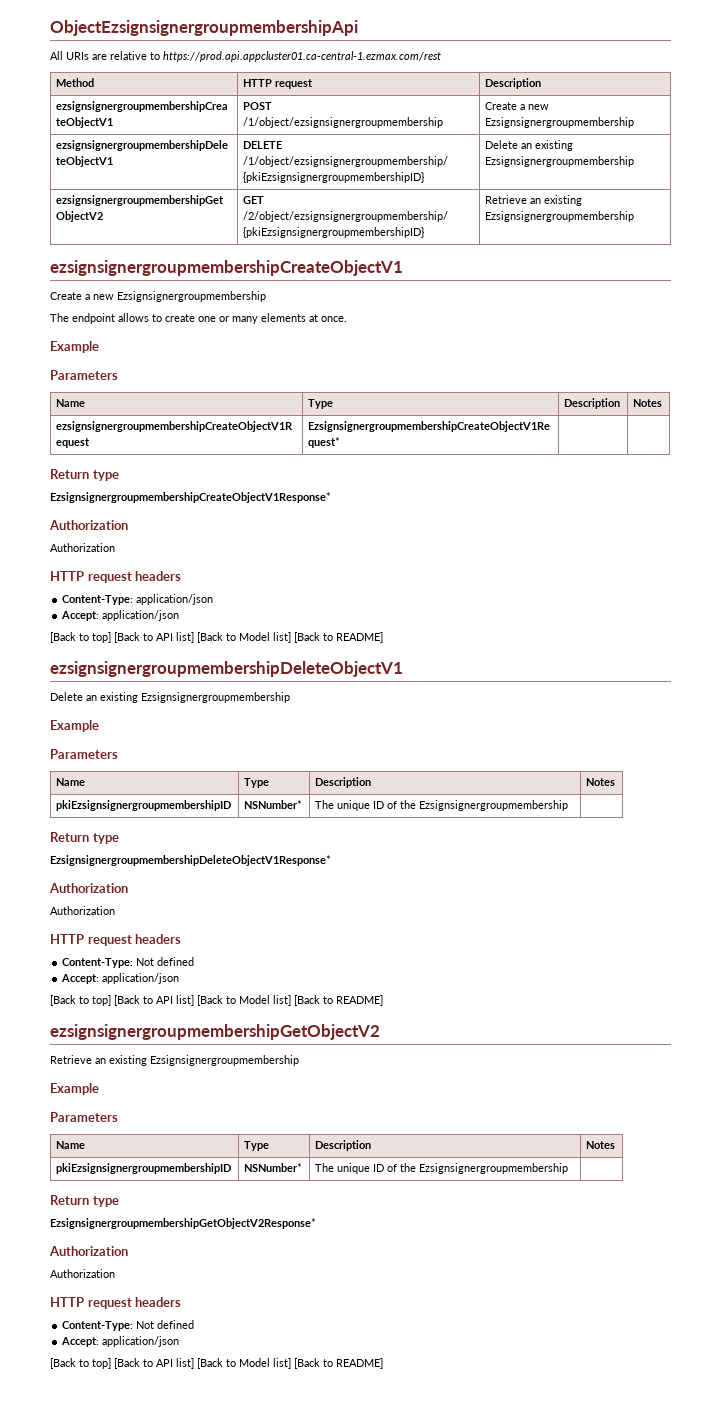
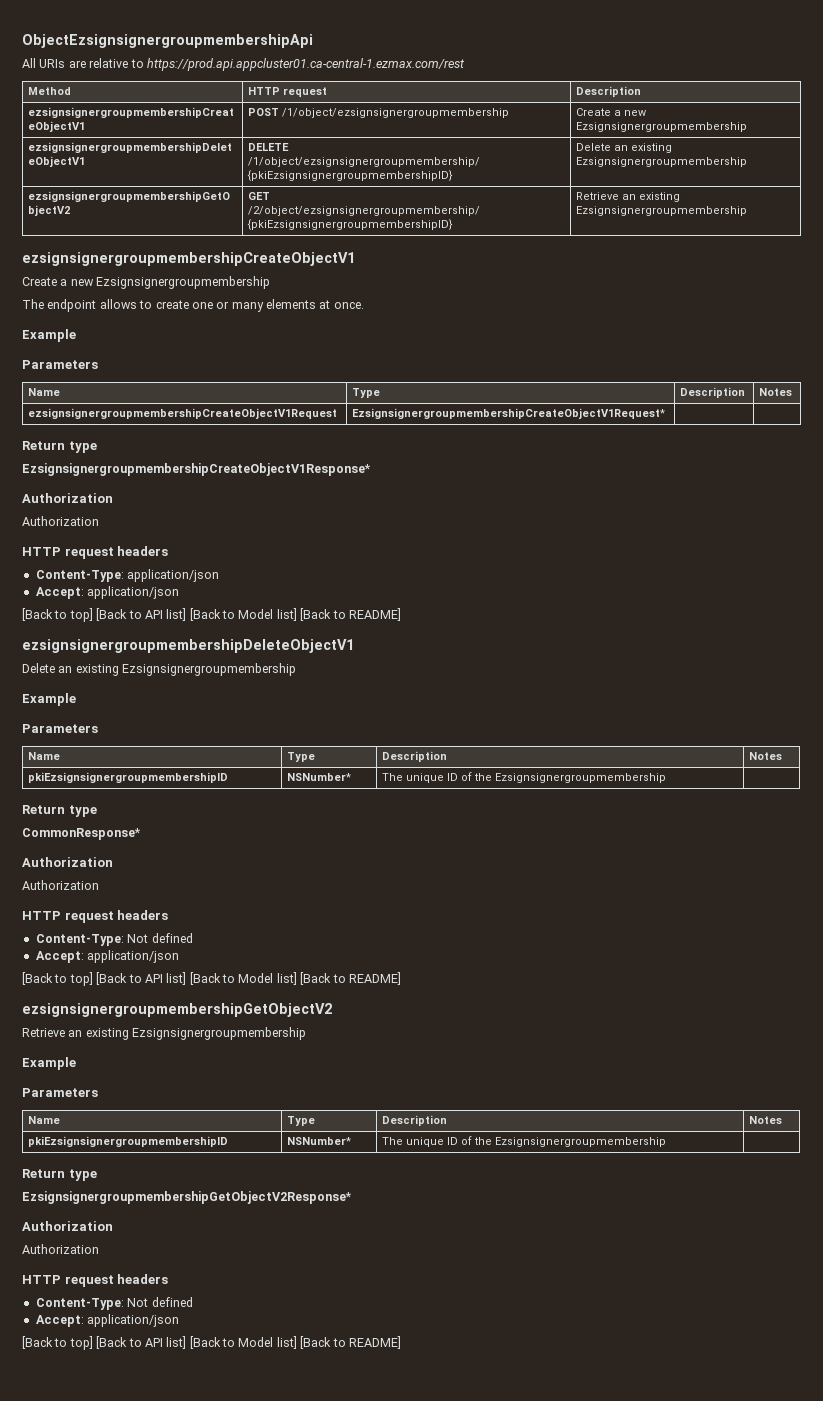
- EzsignsignergroupmembershipDeleteObjectV1Response*
+ CommonResponse*

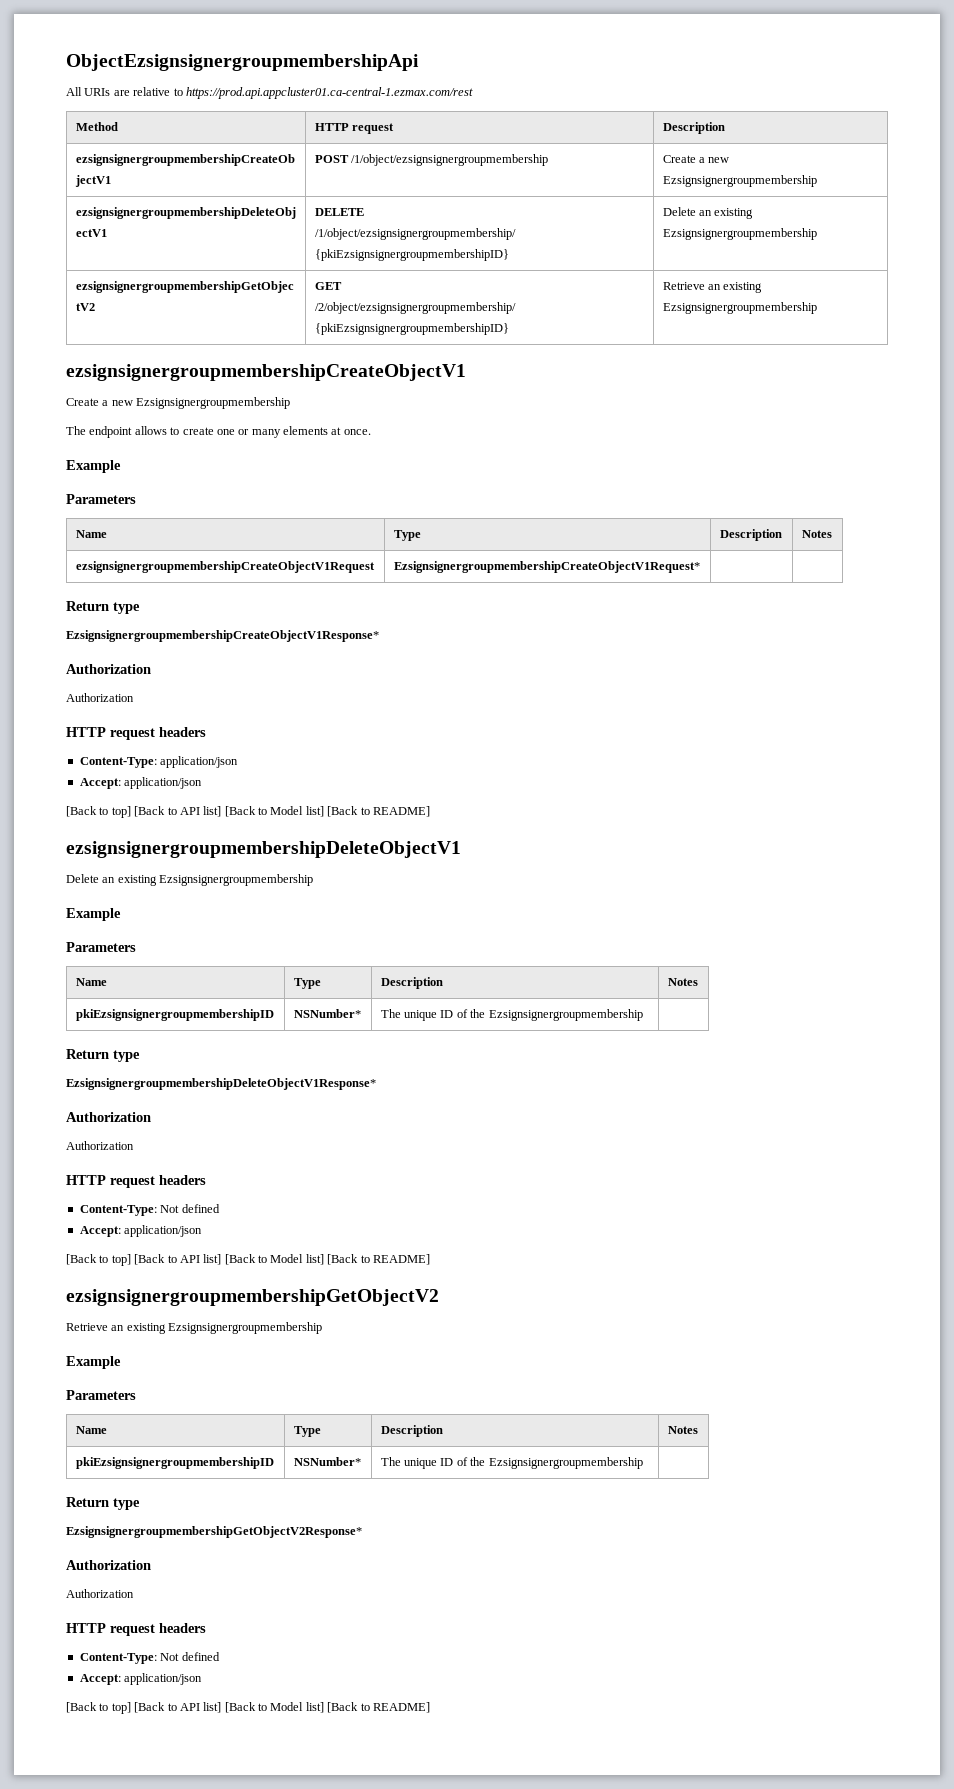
- CommonResponse*
+ EzsignsignergroupmembershipDeleteObjectV1Response*

